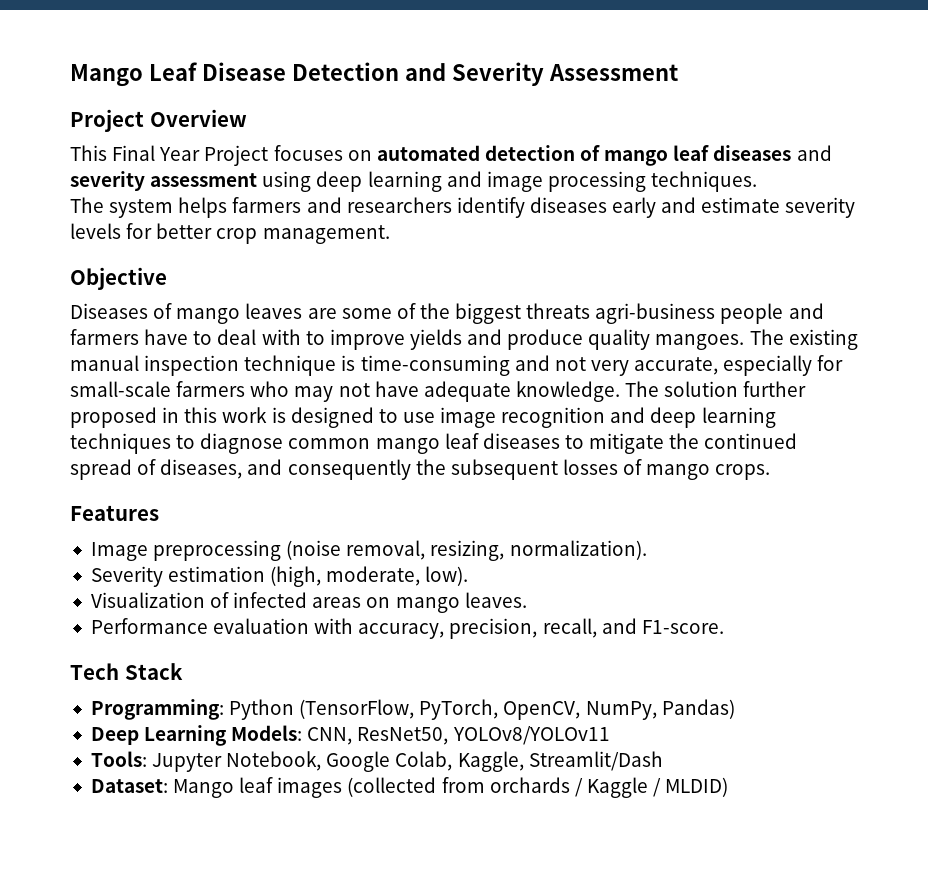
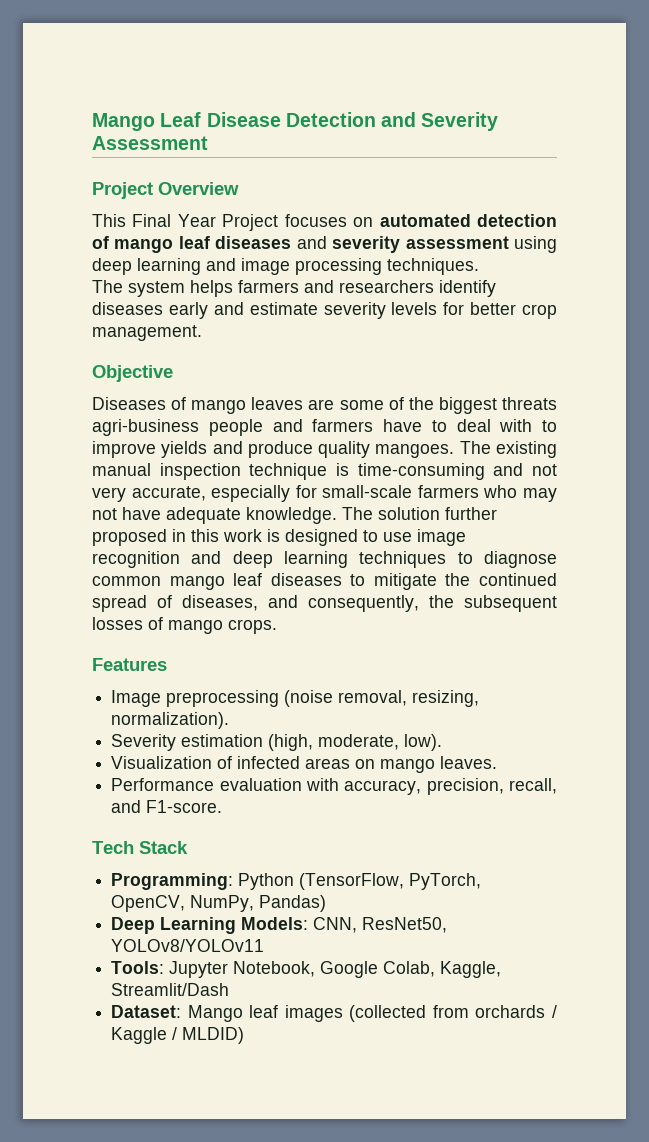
- The solution further proposed in this work is designed to use image recognition and deep learning techniques to diagnose common mango leaf diseases to mitigate the continued spread of diseases, and consequently the subsequent losses of mango crops.
+ The solution further proposed in this work is designed to use image recognition and deep learning techniques to diagnose common mango leaf diseases to mitigate the continued spread of diseases, and consequently, the subsequent losses of mango crops.

